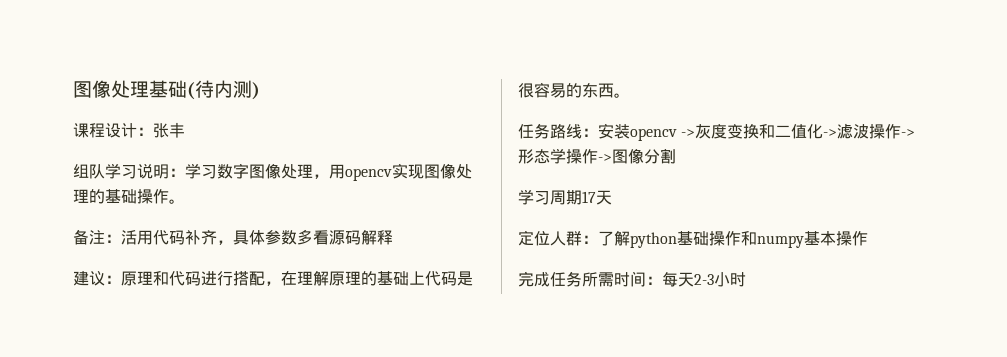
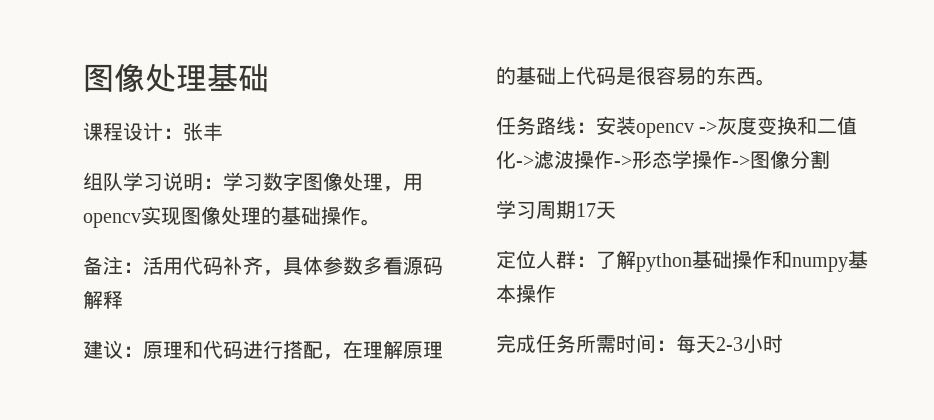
- 图像处理基础(待内测)
+ 图像处理基础

